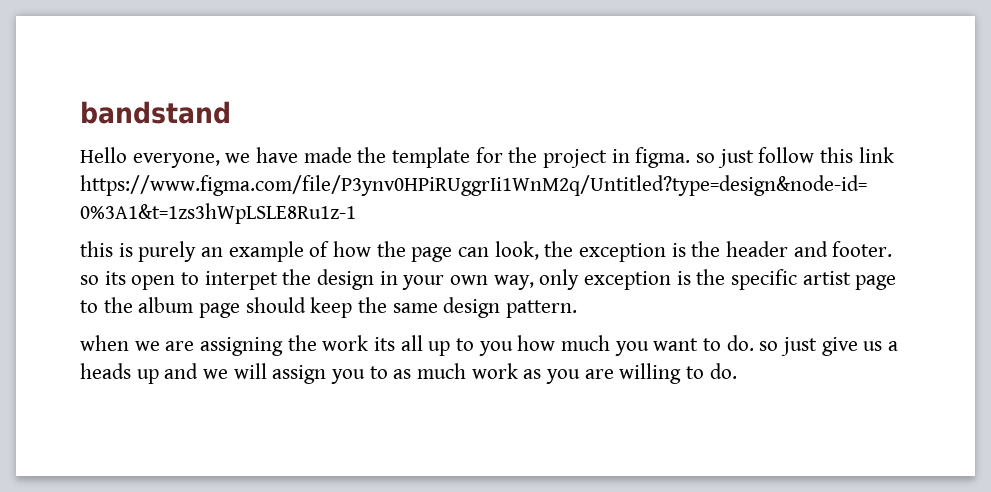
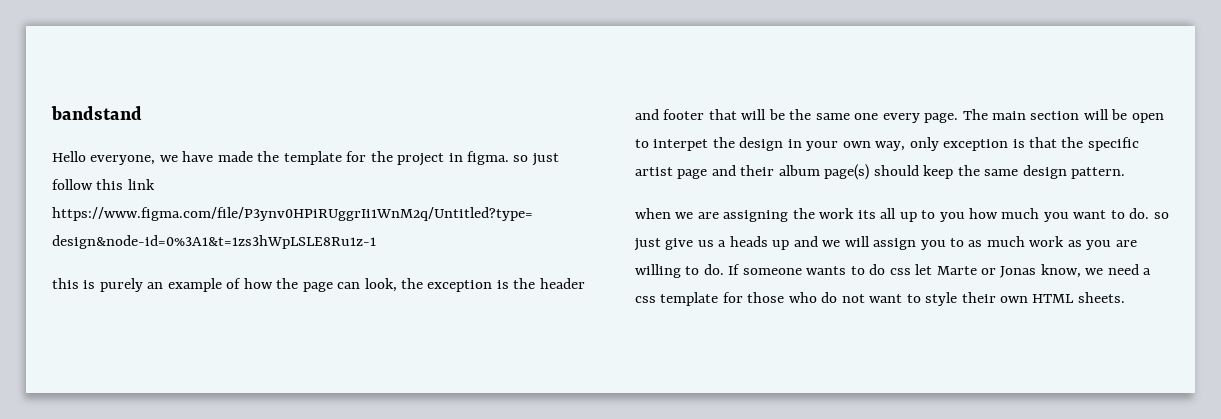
- this is purely an example of how the page can look, the exception is the header and footer. so its open to interpet the design in your own way, only exception is the specific artist page to the album page should keep the same design pattern.
+ this is purely an example of how the page can look, the exception is the header and footer that will be the same one every page. The main section will be open to interpet the design in your own way, only exception is that the specific artist page and their album page(s) should keep the same design pattern.
+ If someone wants to do css let Marte or Jonas know, we need a css template for those who do not want to style their own HTML sheets.

